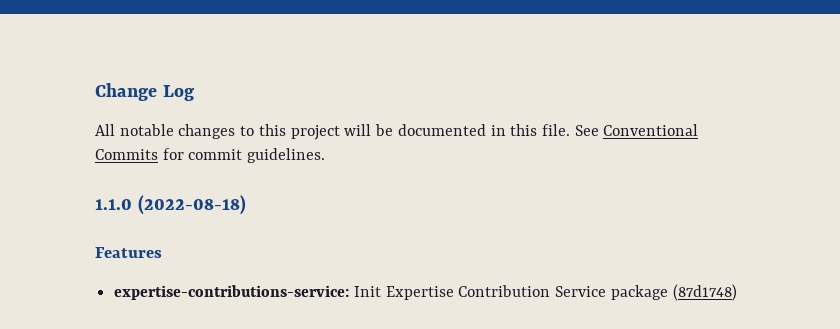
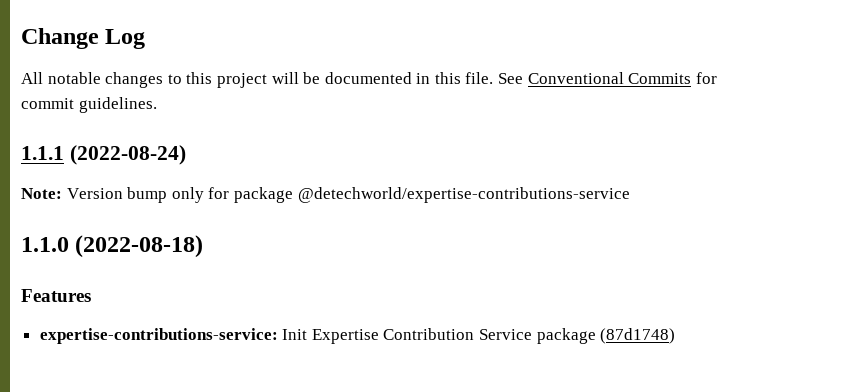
+ 1.1.1 (2022-08-24)
+ Note: Version bump only for package @detechworld/expertise-contributions-service

